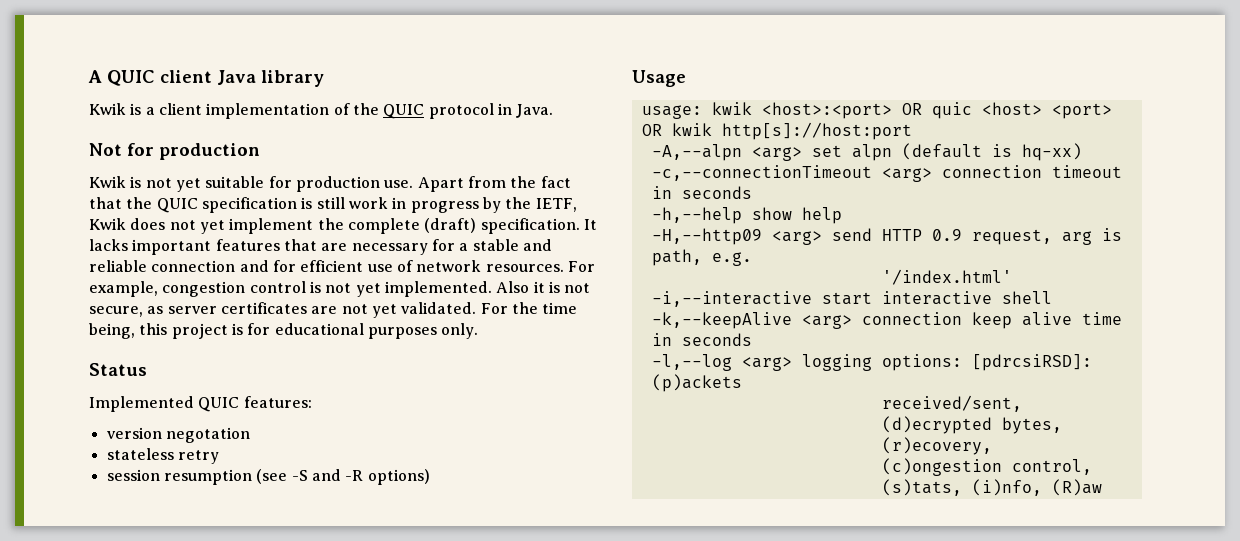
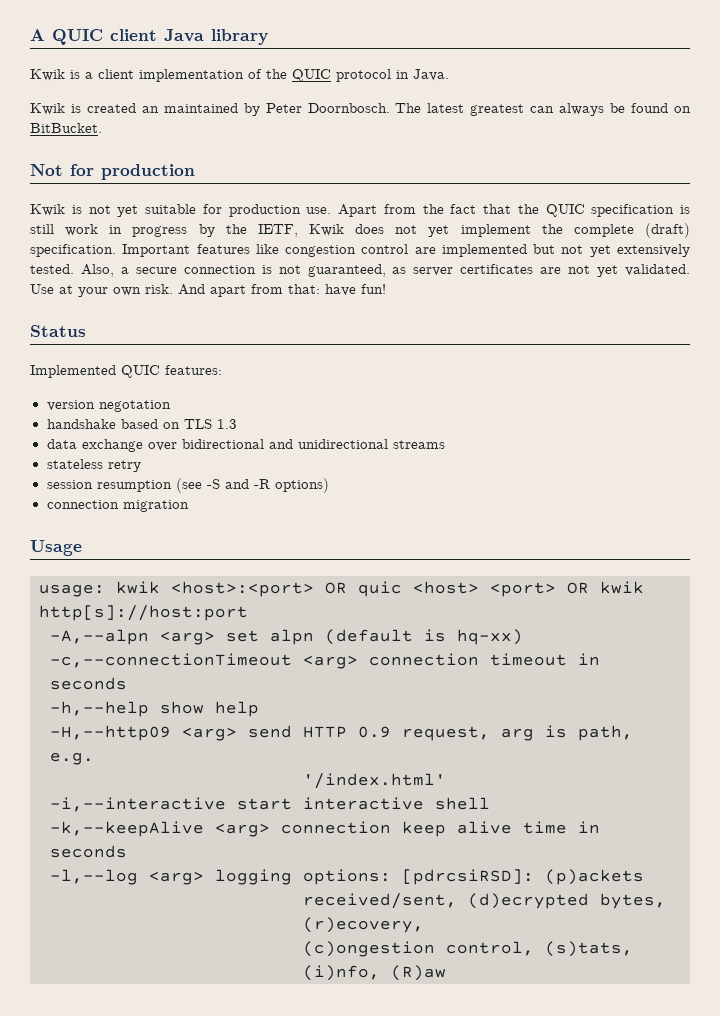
+ Kwik is created an maintained by Peter Doornbosch. The latest greatest can always be found on BitBucket.
- It lacks important features that are necessary for a stable and reliable connection and for efficient use of network resources. For example, congestion control is not yet implemented. Also it is not secure, as server certificates are not yet validated.
+ Important features like congestion control are implemented but not yet extensively tested. Also, a secure connection is not guaranteed, as server certificates are not yet validated.
- For the time being, this project is for educational purposes only.
+ Use at your own risk. And apart from that: have fun!
+ handshake based on TLS 1.3
+ data exchange over bidirectional and unidirectional streams
+ connection migration

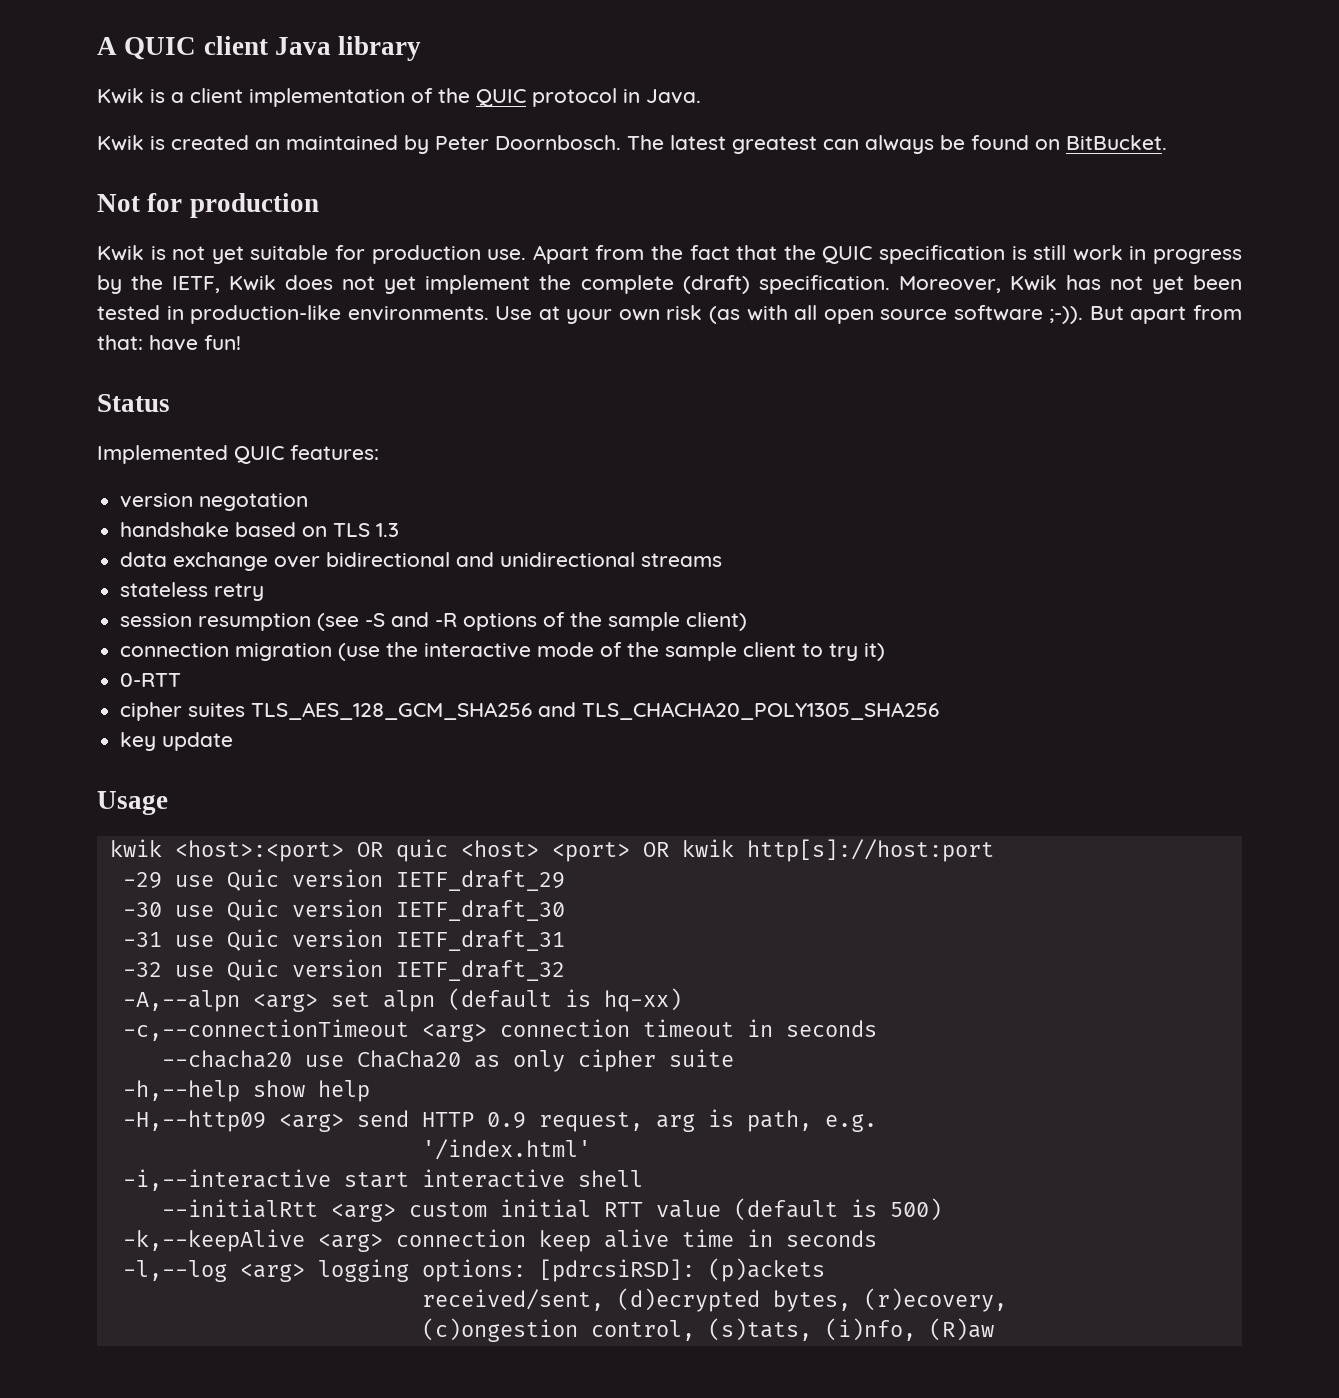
- Important features like congestion control are implemented but not yet extensively tested. Also, a secure connection is not guaranteed, as server certificates are not yet validated. Use at your own risk. And apart from that: have fun!
+ Moreover, Kwik has not yet been tested in production-like environments. Use at your own risk (as with all open source software ;-)). But apart from that: have fun!
- session resumption (see -S and -R options)
- connection migration
+ session resumption (see -S and -R options of the sample client)
+ connection migration (use the interactive mode of the sample client to try it)
+ 0-RTT
+ cipher suites TLS_AES_128_GCM_SHA256 and TLS_CHACHA20_POLY1305_SHA256
+ key update
- usage: kwik <host>:<port> OR quic <host> <port> OR kwik http[s]://host:port
+ kwik <host>:<port> OR quic <host> <port> OR kwik http[s]://host:port
+ -29 use Quic version IETF_draft_29
+ -30 use Quic version IETF_draft_30
+ -31 use Quic version IETF_draft_31
+ -32 use Quic version IETF_draft_32
+ --chacha20 use ChaCha20 as only cipher suite
+ --initialRtt <arg> custom initial RTT value (default is 500)

